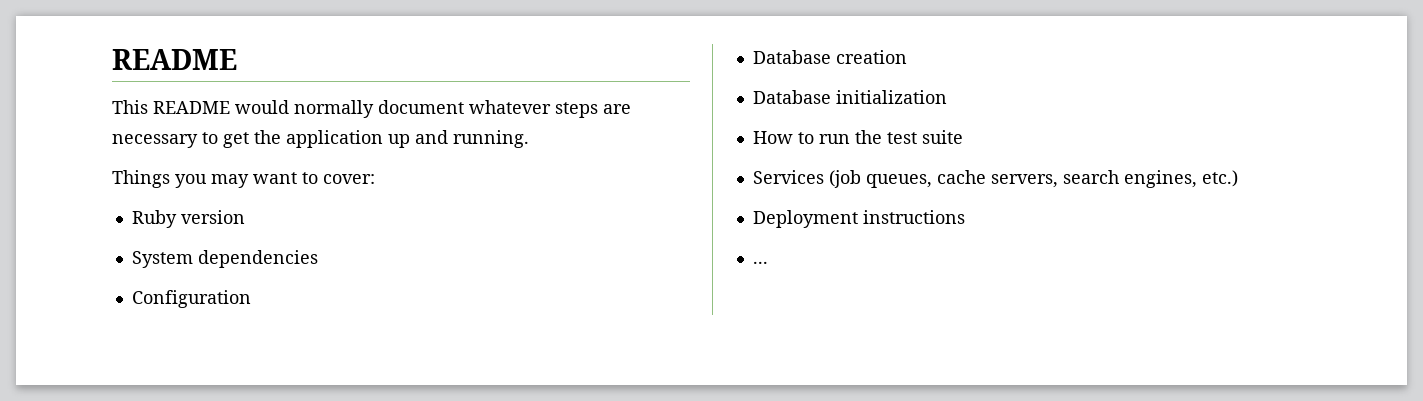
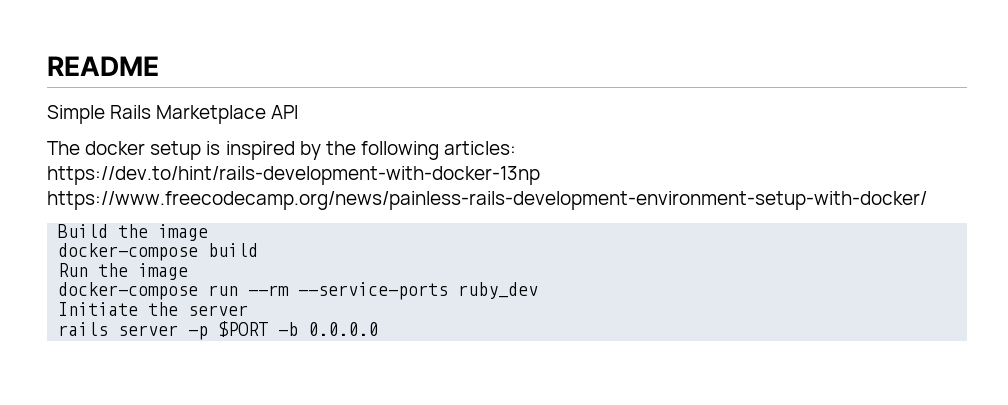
- This README would normally document whatever steps are necessary to get the application up and running.
- Things you may want to cover:
- Ruby version
- System dependencies
- Configuration
- Database creation
- Database initialization
- How to run the test suite
- Services (job queues, cache servers, search engines, etc.)
- Deployment instructions
- ...
+ Simple Rails Marketplace API
+ The docker setup is inspired by the following articles: https://dev.to/hint/rails-development-with-docker-13np https://www.freecodecamp.org/news/painless-rails-development-environment-setup-with-docker/
+ Build the image
+ docker-compose build
+ Run the image
+ docker-compose run --rm --service-ports ruby_dev
+ Initiate the server
+ rails server -p $PORT -b 0.0.0.0

